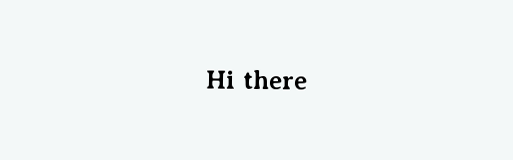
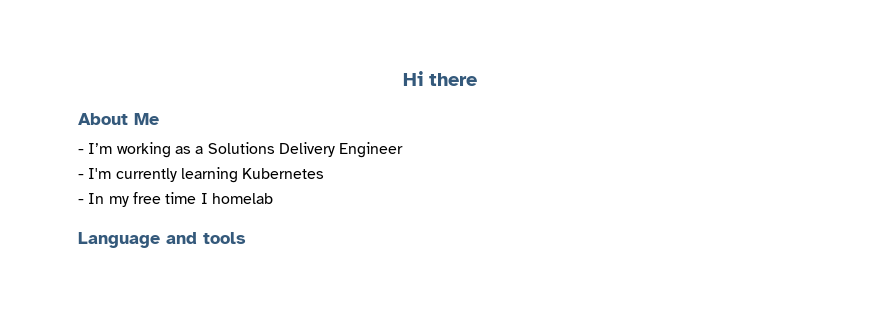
+ About Me
+ - I’m working as a Solutions Delivery Engineer
+ - I'm currently learning Kubernetes
+ - In my free time I homelab
+ Language and tools

